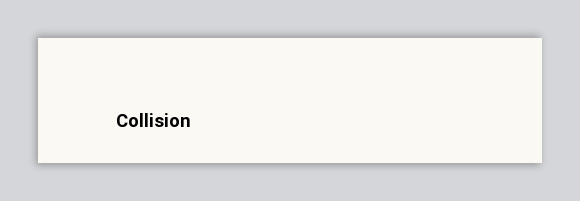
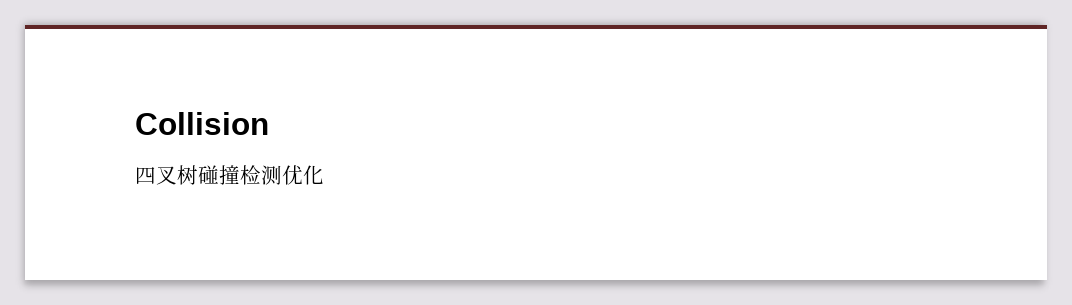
+ 四叉树碰撞检测优化

